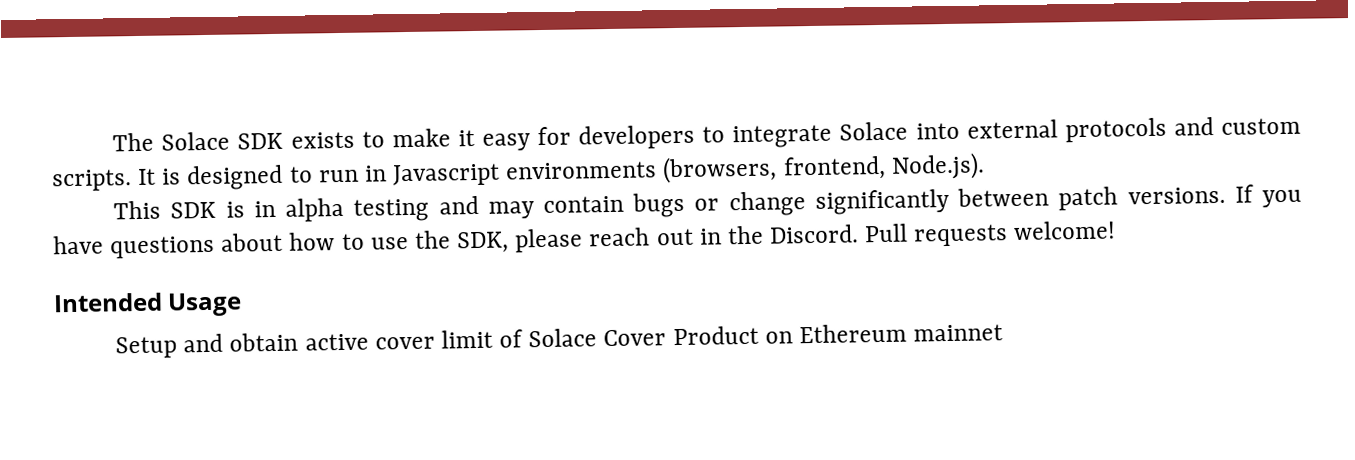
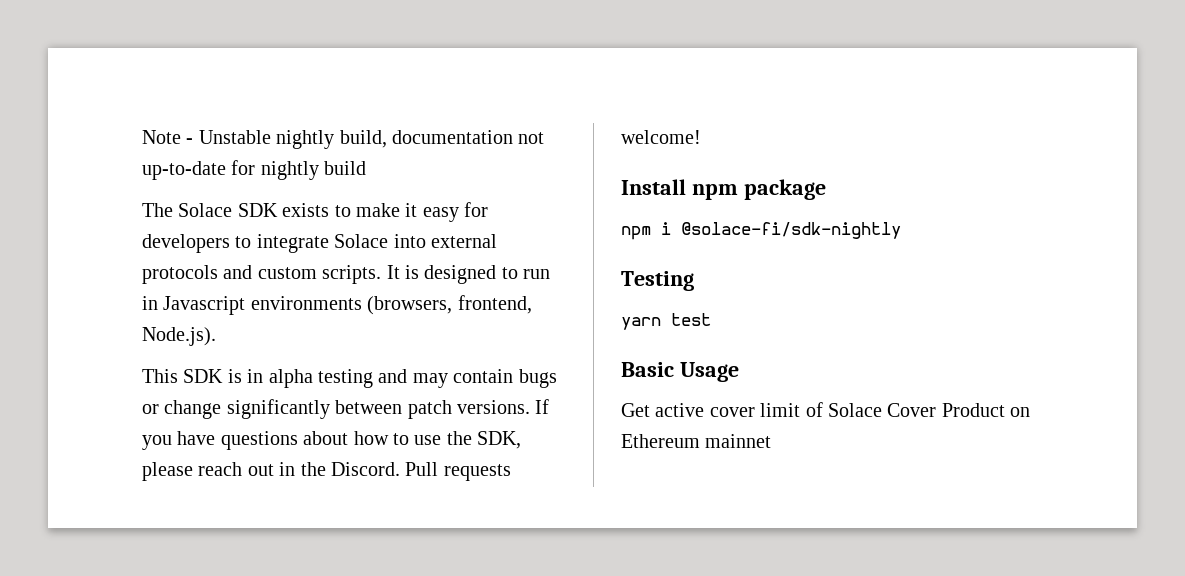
+ Note - Unstable nightly build, documentation not up-to-date for nightly build
- Intended Usage
- Setup and obtain active cover limit of Solace Cover Product on Ethereum mainnet
+ Install npm package
+ npm i @solace-fi/sdk-nightly
+ Testing
+ yarn test
+ Basic Usage
+ Get active cover limit of Solace Cover Product on Ethereum mainnet

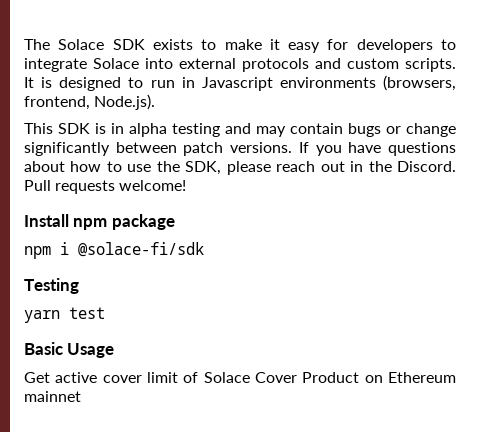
- Note - Unstable nightly build, documentation not up-to-date for nightly build
- npm i @solace-fi/sdk-nightly
+ npm i @solace-fi/sdk

